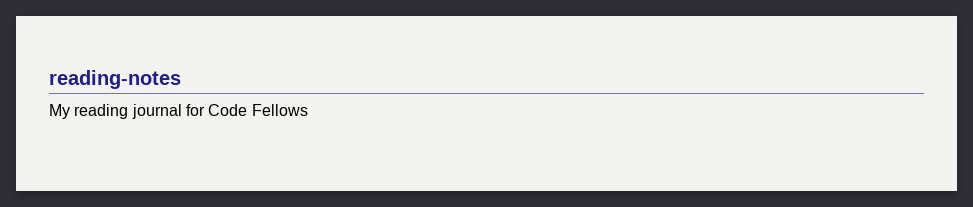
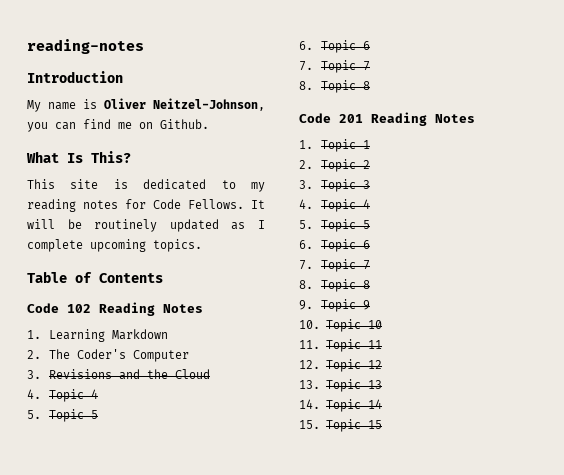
+ Introduction
- My reading journal for Code Fellows
+ My name is Oliver Neitzel-Johnson, you can find me on Github.
+ What Is This?
+ This site is dedicated to my reading notes for Code Fellows. It will be routinely updated as I complete upcoming topics.
+ Table of Contents
+ Code 102 Reading Notes
+ 1. Learning Markdown
+ 2. The Coder's Computer
+ 3. Revisions and the Cloud
+ 4. Topic 4
+ 5. Topic 5
+ 6. Topic 6
+ 7. Topic 7
+ 8. Topic 8
+ Code 201 Reading Notes
+ 1. Topic 1
+ 2. Topic 2
+ 3. Topic 3
+ 4. Topic 4
+ 5. Topic 5
+ 6. Topic 6
+ 7. Topic 7
+ 8. Topic 8
+ 9. Topic 9
+ 10. Topic 10
+ 11. Topic 11
+ 12. Topic 12
+ 13. Topic 13
+ 14. Topic 14
+ 15. Topic 15

